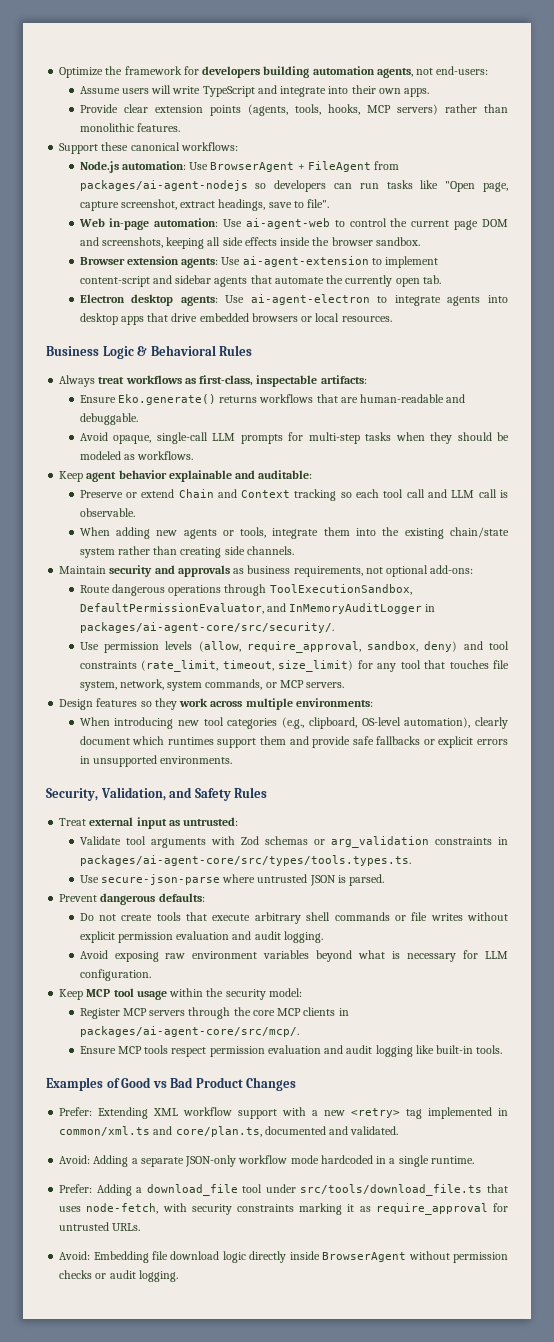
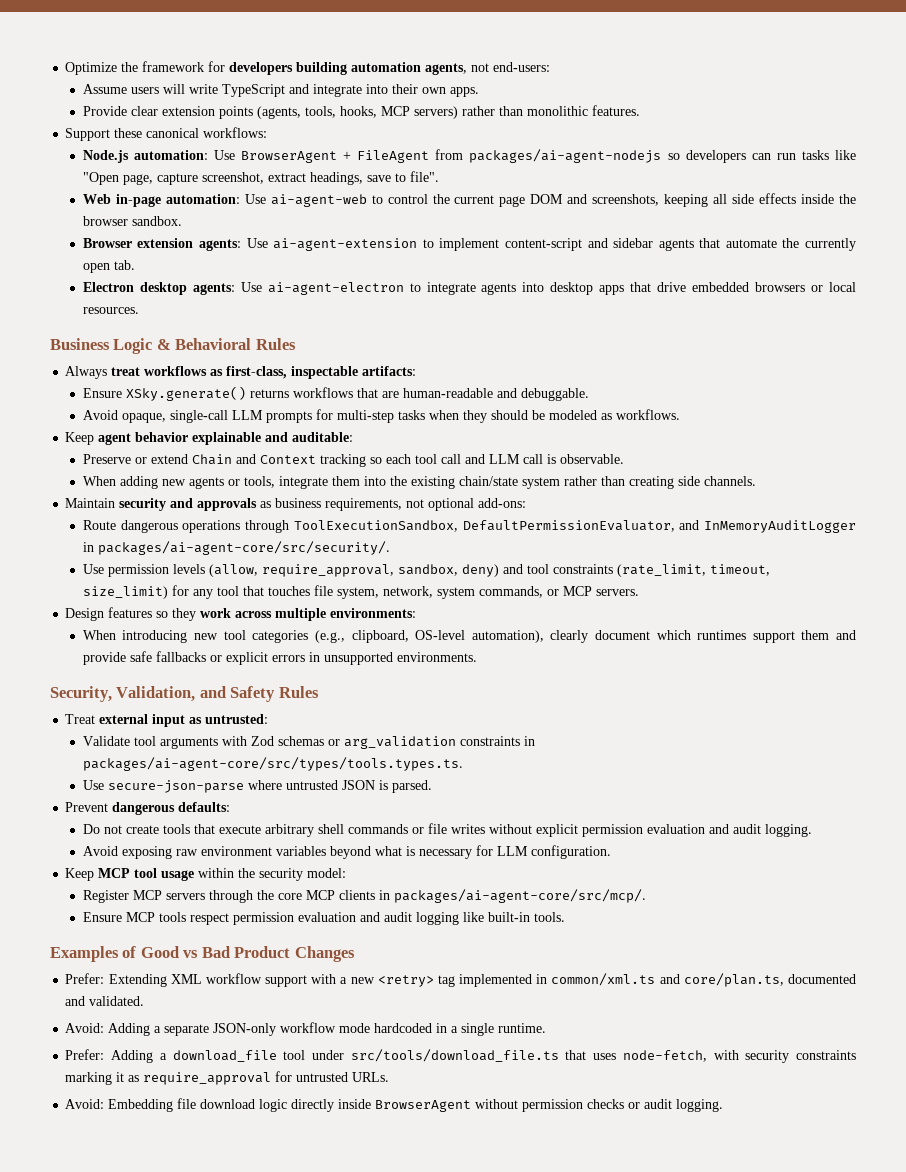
- Ensure Eko.generate() returns workflows that are human-readable and debuggable.
+ Ensure XSky.generate() returns workflows that are human-readable and debuggable.

